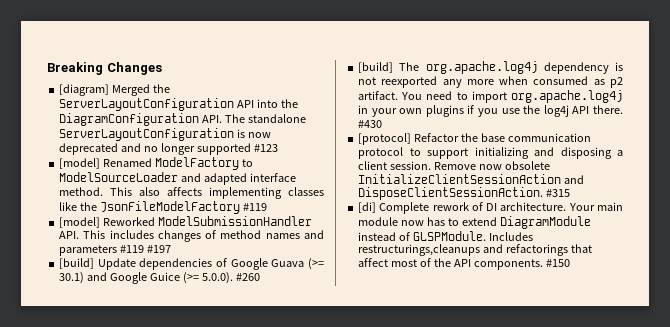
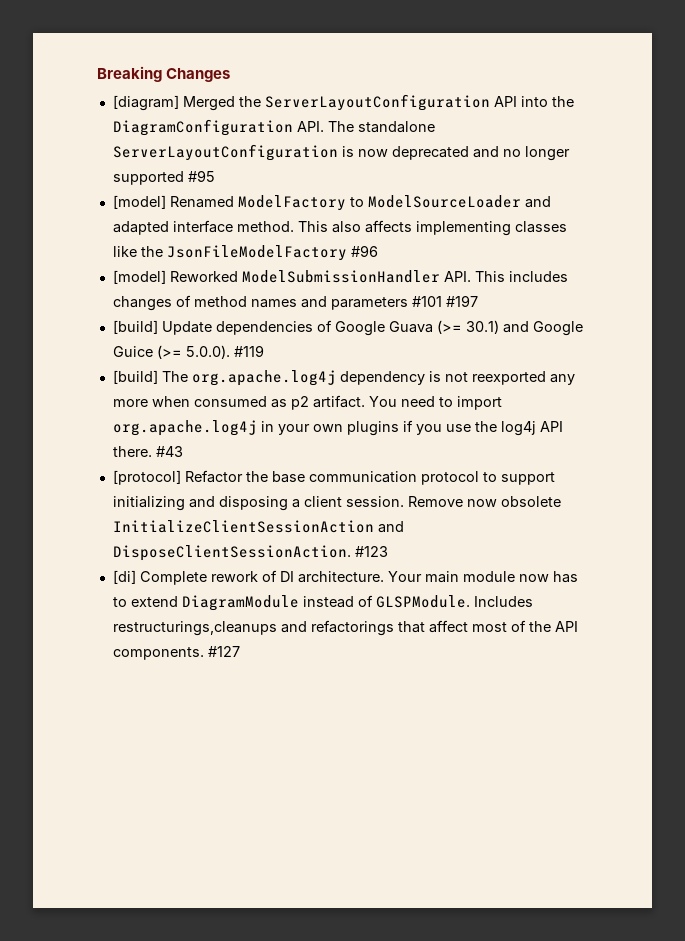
- [diagram] Merged the ServerLayoutConfiguration API into the DiagramConfiguration API. The standalone ServerLayoutConfiguration is now deprecated and no longer supported #123
+ [diagram] Merged the ServerLayoutConfiguration API into the DiagramConfiguration API. The standalone ServerLayoutConfiguration is now deprecated and no longer supported #95
- This also affects implementing classes like the JsonFileModelFactory #119
+ This also affects implementing classes like the JsonFileModelFactory #96
- [model] Reworked ModelSubmissionHandler API. This includes changes of method names and parameters #119 #197
+ [model] Reworked ModelSubmissionHandler API. This includes changes of method names and parameters #101 #197
- [build] Update dependencies of Google Guava (>= 30.1) and Google Guice (>= 5.0.0). #260
+ [build] Update dependencies of Google Guava (>= 30.1) and Google Guice (>= 5.0.0). #119
- #430
+ #43
- #315
+ #123
- #150
+ #127

